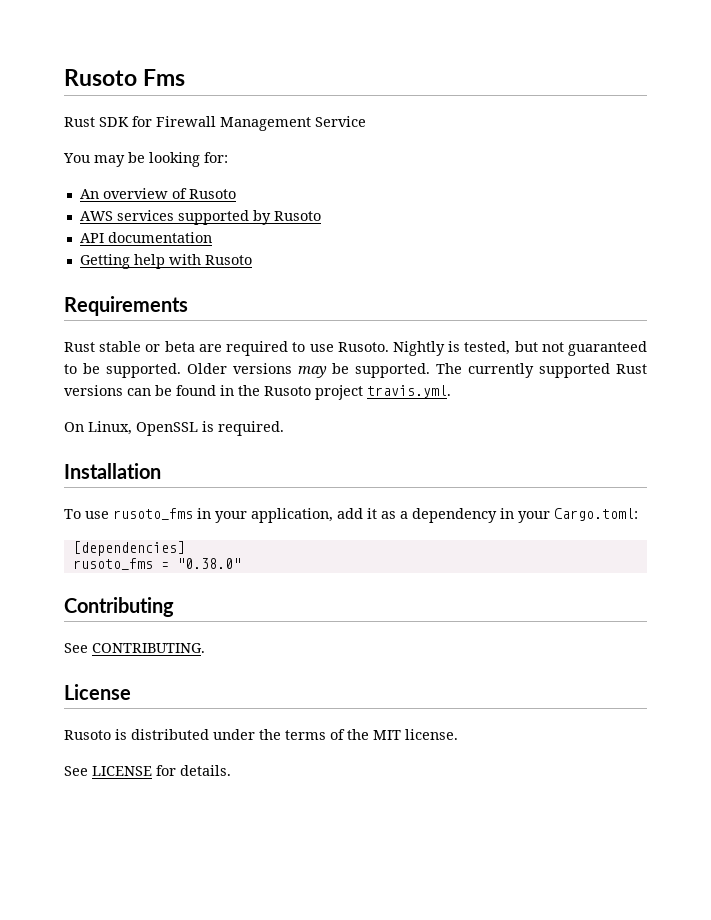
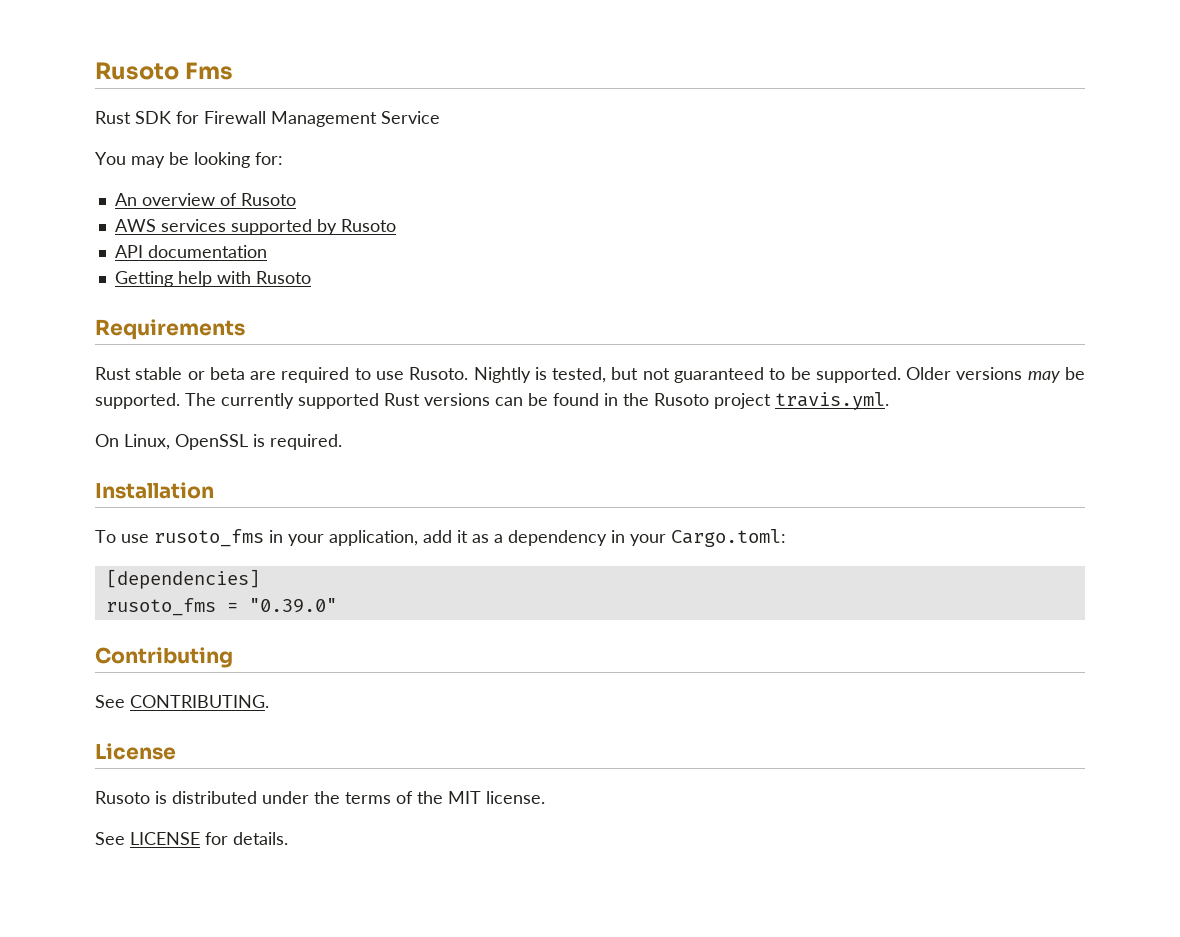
- rusoto_fms = "0.38.0"
+ rusoto_fms = "0.39.0"

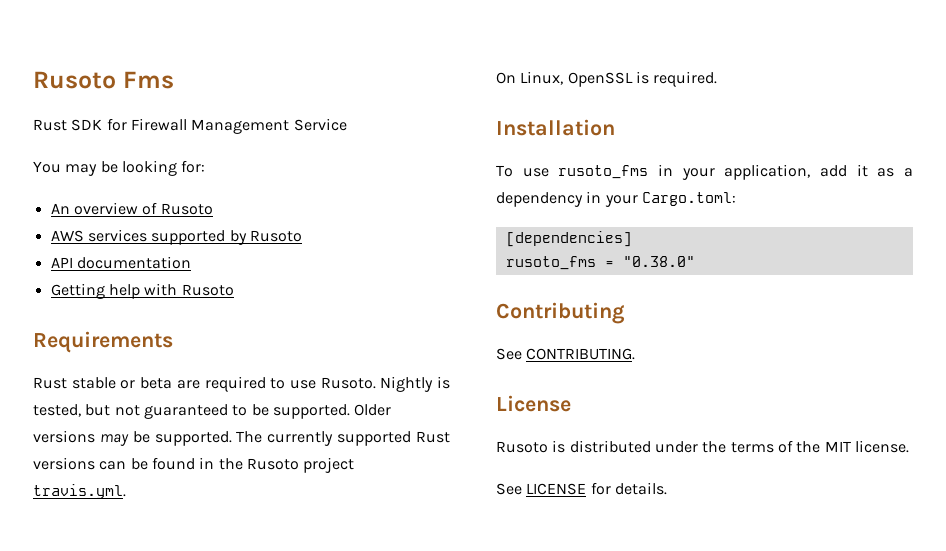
- rusoto_fms = "0.39.0"
+ rusoto_fms = "0.38.0"

